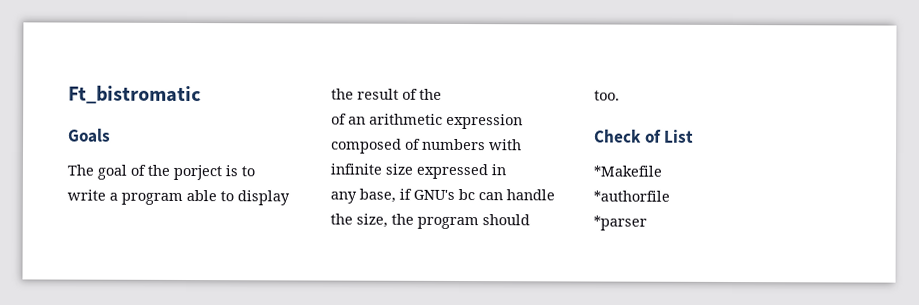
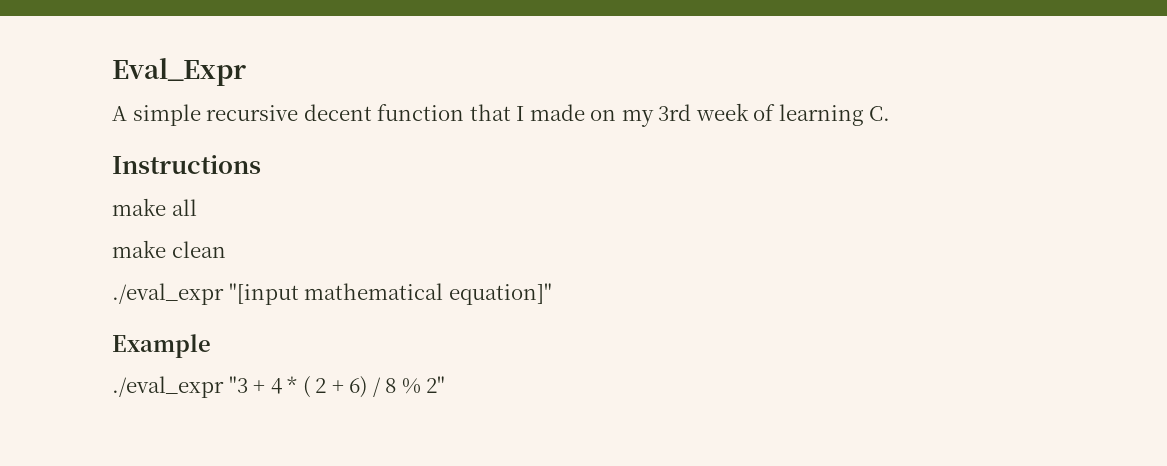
- Ft_bistromatic
- Goals
- The goal of the porject is to write a program able to display the result of the
- of an arithmetic expression composed of numbers with infinite size expressed in
- any base, if GNU's bc can handle the size, the program should too.
- Check of List
- *Makefile
- *authorfile
- *parser
+ Eval_Expr
+ A simple recursive decent function that I made on my 3rd week of learning C.
+ Instructions
+ make all
+ make clean
+ ./eval_expr "[input mathematical equation]"
+ Example
+ ./eval_expr "3 + 4 * ( 2 + 6) / 8 % 2"

